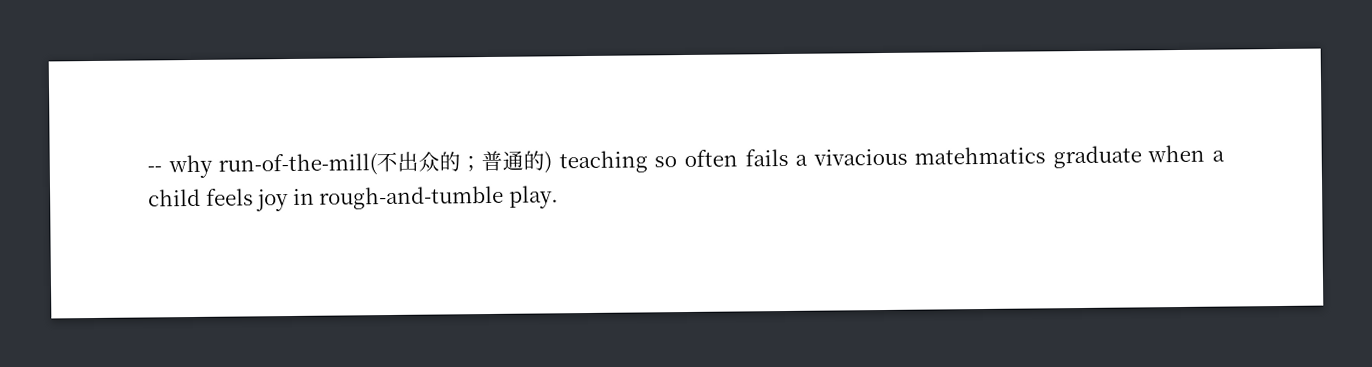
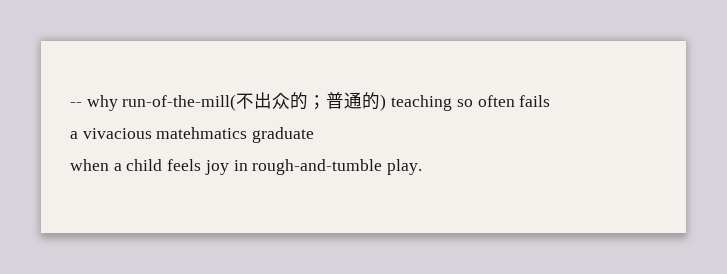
- -- why run-of-the-mill(不出众的；普通的) teaching so often fails a vivacious matehmatics graduate when a child feels joy in rough-and-tumble play.
+ -- why run-of-the-mill(不出众的；普通的) teaching so often fails
+ a vivacious matehmatics graduate
+ when a child feels joy in rough-and-tumble play.

